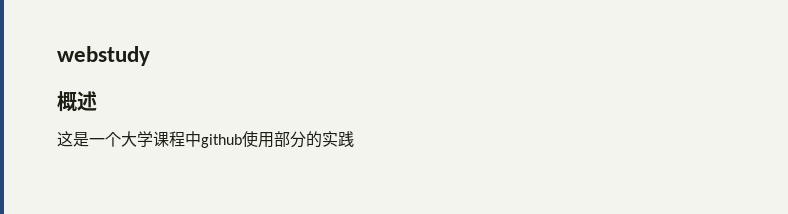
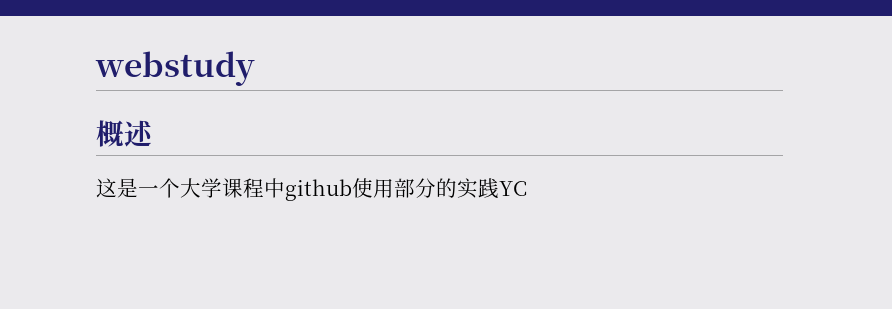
- 这是一个大学课程中github使用部分的实践
+ 这是一个大学课程中github使用部分的实践YC

